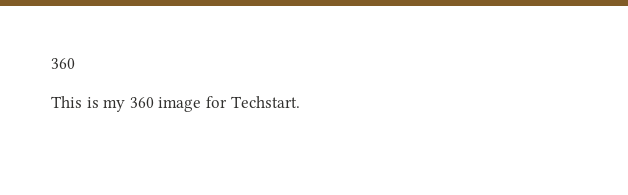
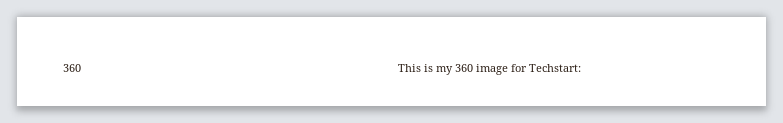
- This is my 360 image for Techstart.
+ This is my 360 image for Techstart:

